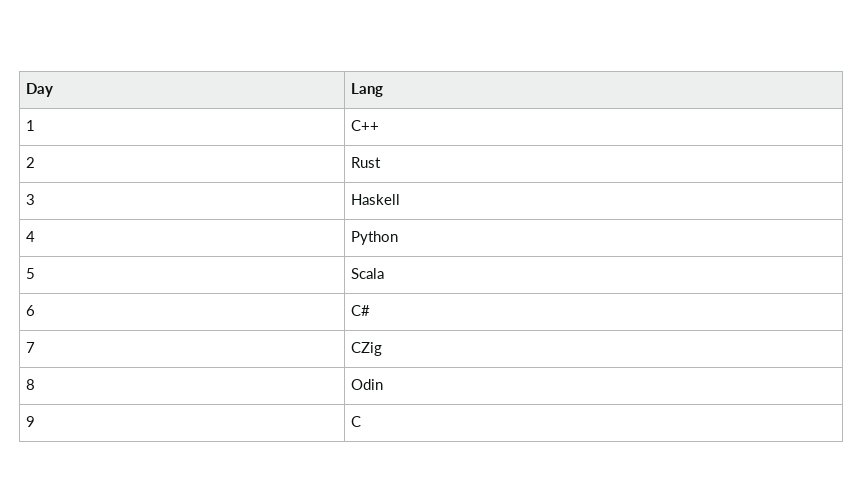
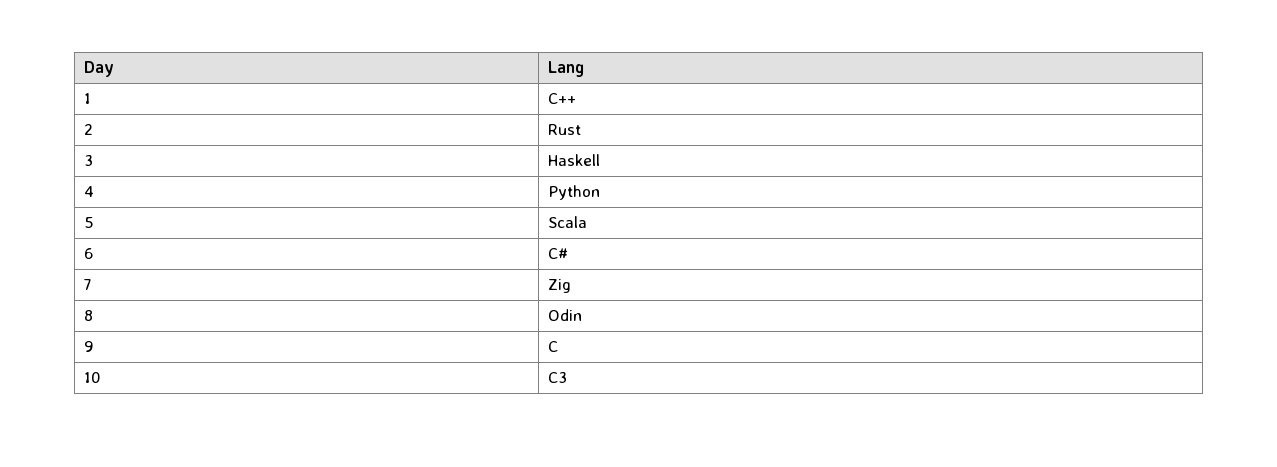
- 7 | CZig
+ 7 | Zig
+ 10 | C3

